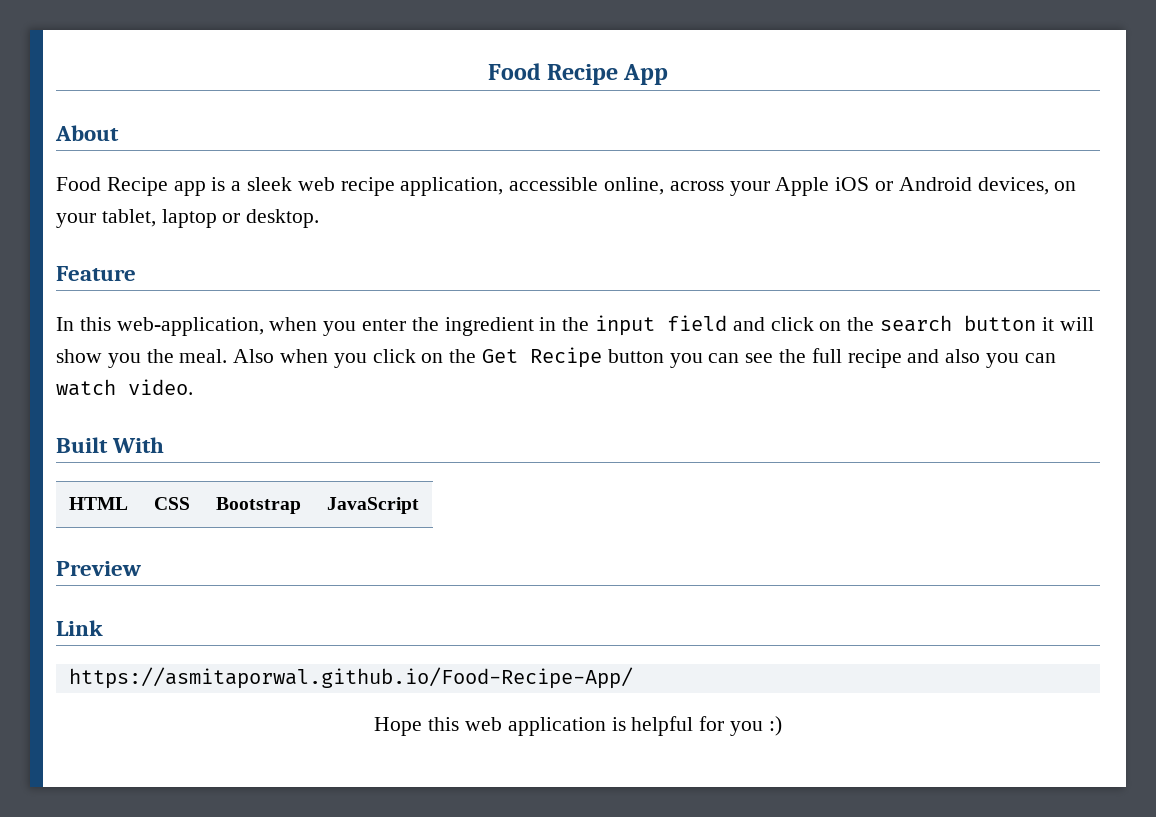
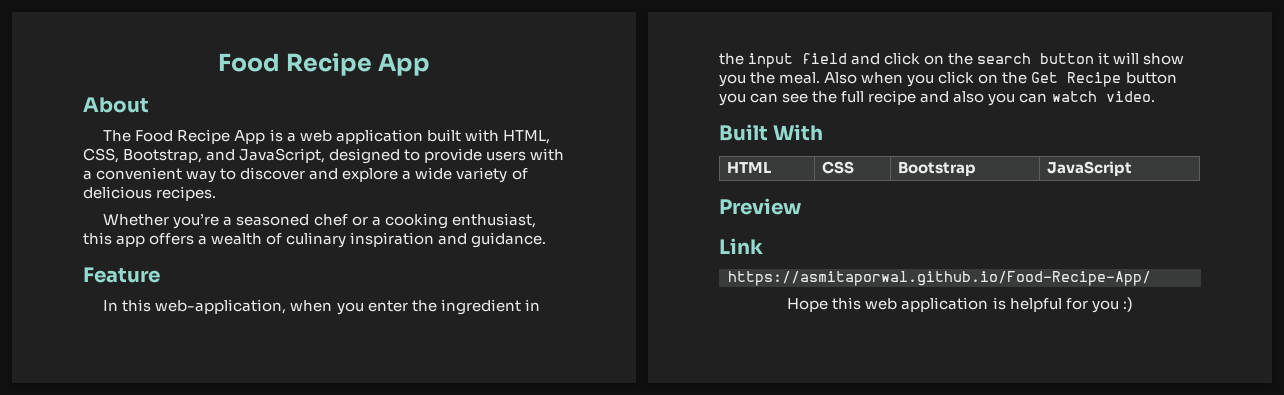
- Food Recipe app is a sleek web recipe application, accessible online, across your Apple iOS or Android devices, on your tablet, laptop or desktop.
+ The Food Recipe App is a web application built with HTML, CSS, Bootstrap, and JavaScript, designed to provide users with a convenient way to discover and explore a wide variety of delicious recipes.
+ Whether you’re a seasoned chef or a cooking enthusiast, this app offers a wealth of culinary inspiration and guidance.

